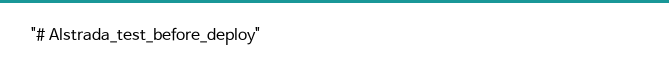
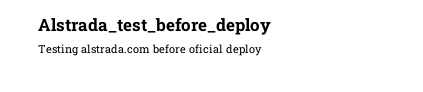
- "# Alstrada_test_before_deploy"
+ Alstrada_test_before_deploy
+ Testing alstrada.com before oficial deploy

